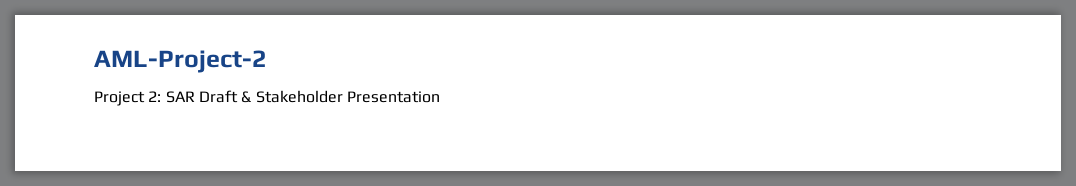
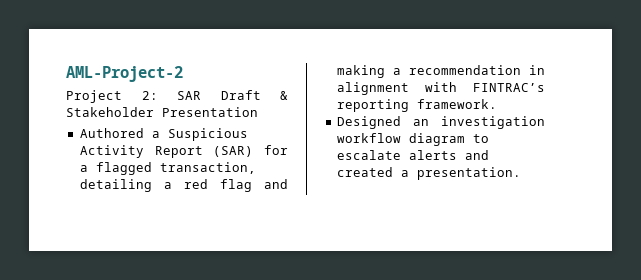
+ Authored a Suspicious Activity Report (SAR) for a flagged transaction, detailing a red flag and making a recommendation in alignment with FINTRAC’s reporting framework.
+ Designed an investigation workflow diagram to escalate alerts and created a presentation.

